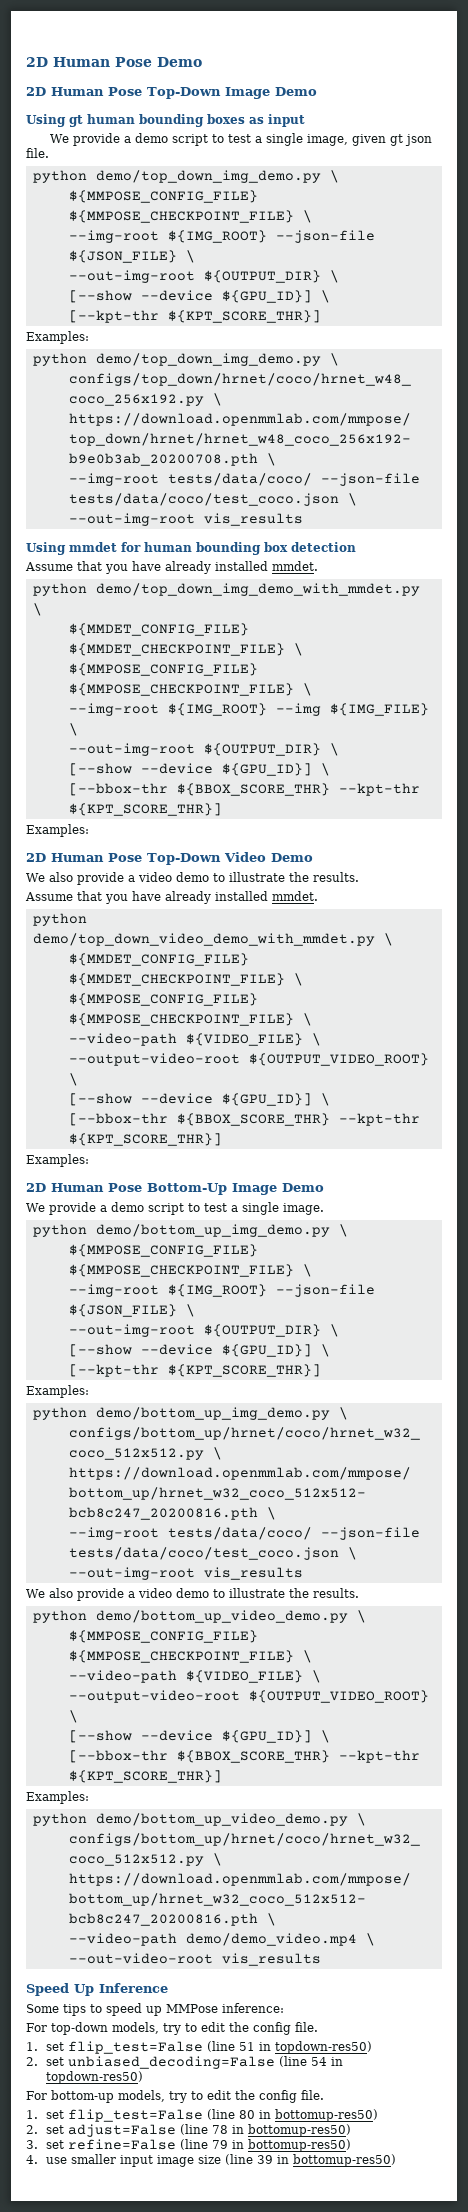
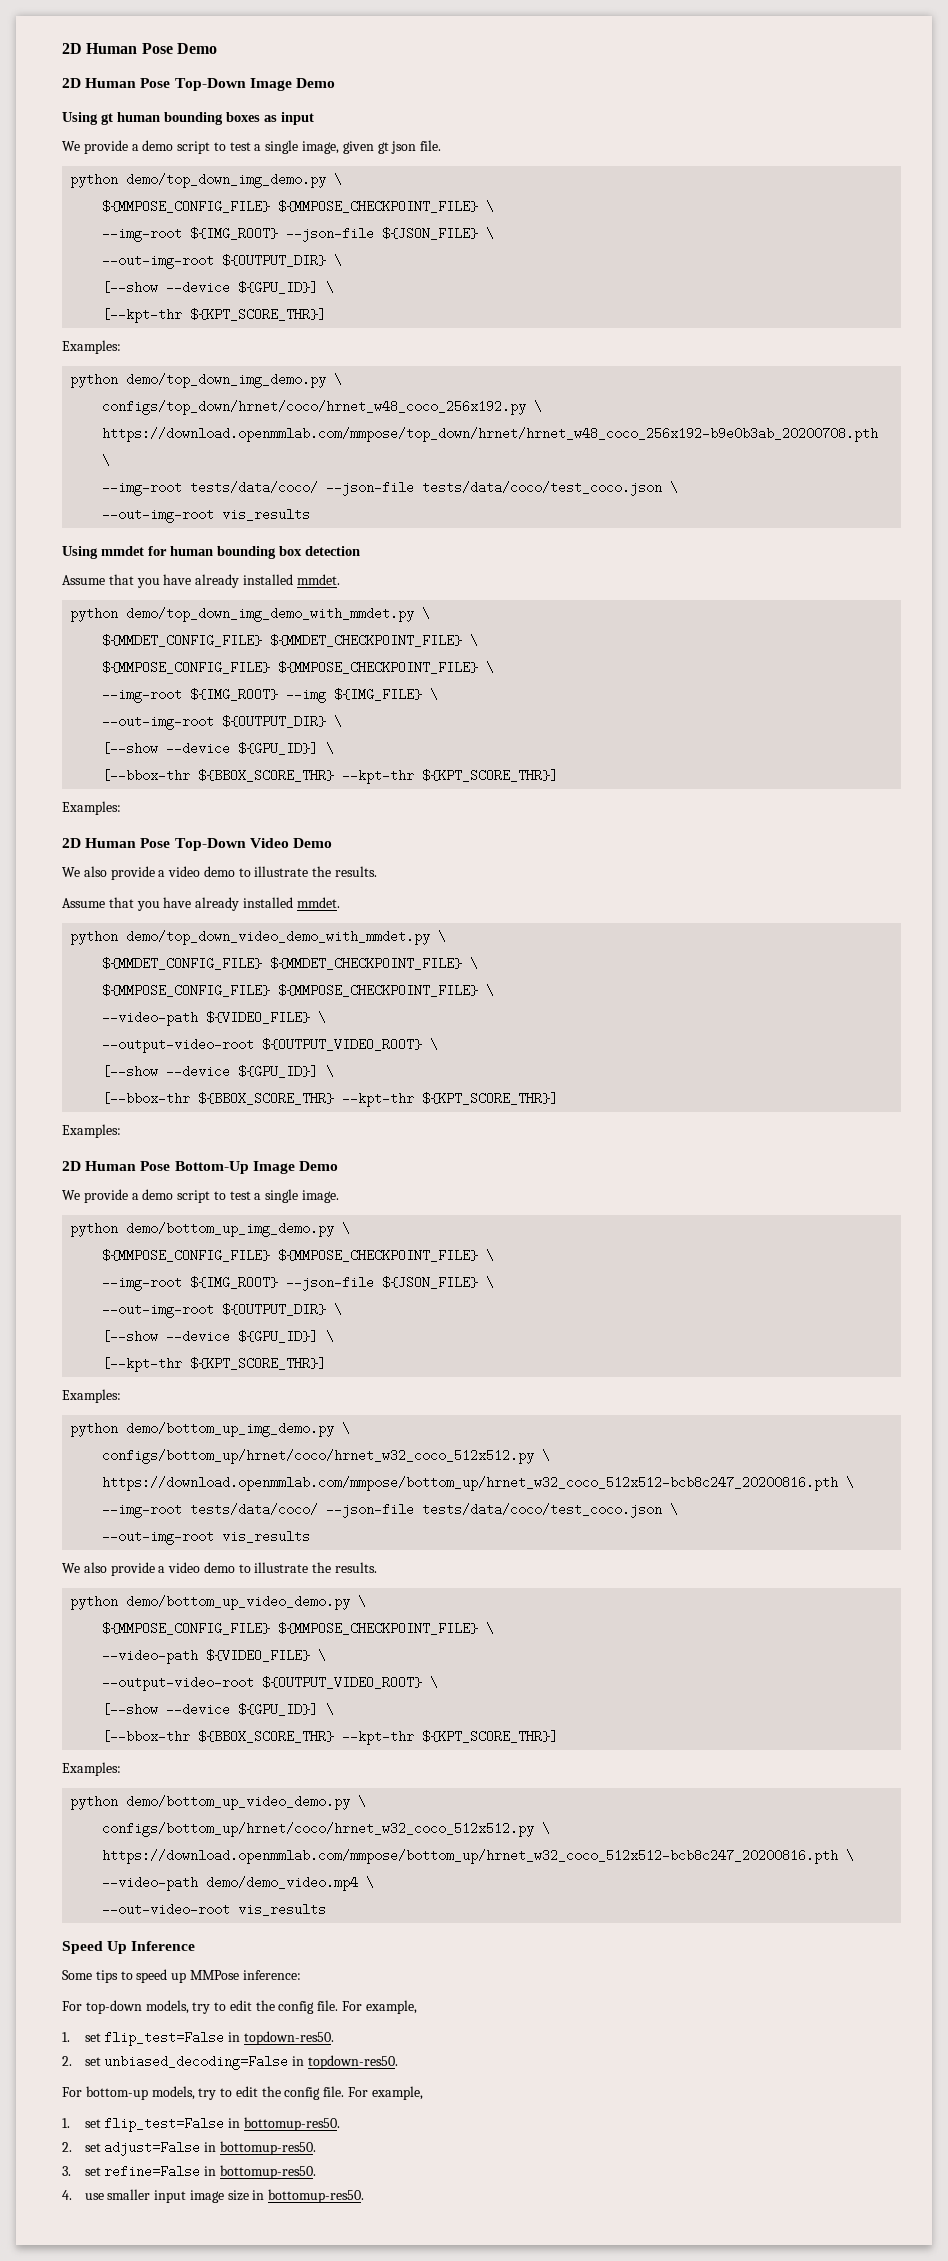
- For top-down models, try to edit the config file.
- 1. set flip_test=False (line 51 in topdown-res50)
+ For top-down models, try to edit the config file. For example,
+ 1. set flip_test=False in topdown-res50.
- 2. set unbiased_decoding=False (line 54 in topdown-res50)
+ 2. set unbiased_decoding=False in topdown-res50.
- For bottom-up models, try to edit the config file.
- 1. set flip_test=False (line 80 in bottomup-res50)
+ For bottom-up models, try to edit the config file. For example,
+ 1. set flip_test=False in bottomup-res50.
- 2. set adjust=False (line 78 in bottomup-res50)
+ 2. set adjust=False in bottomup-res50.
- 3. set refine=False (line 79 in bottomup-res50)
+ 3. set refine=False in bottomup-res50.
- 4. use smaller input image size (line 39 in bottomup-res50)
+ 4. use smaller input image size in bottomup-res50.

